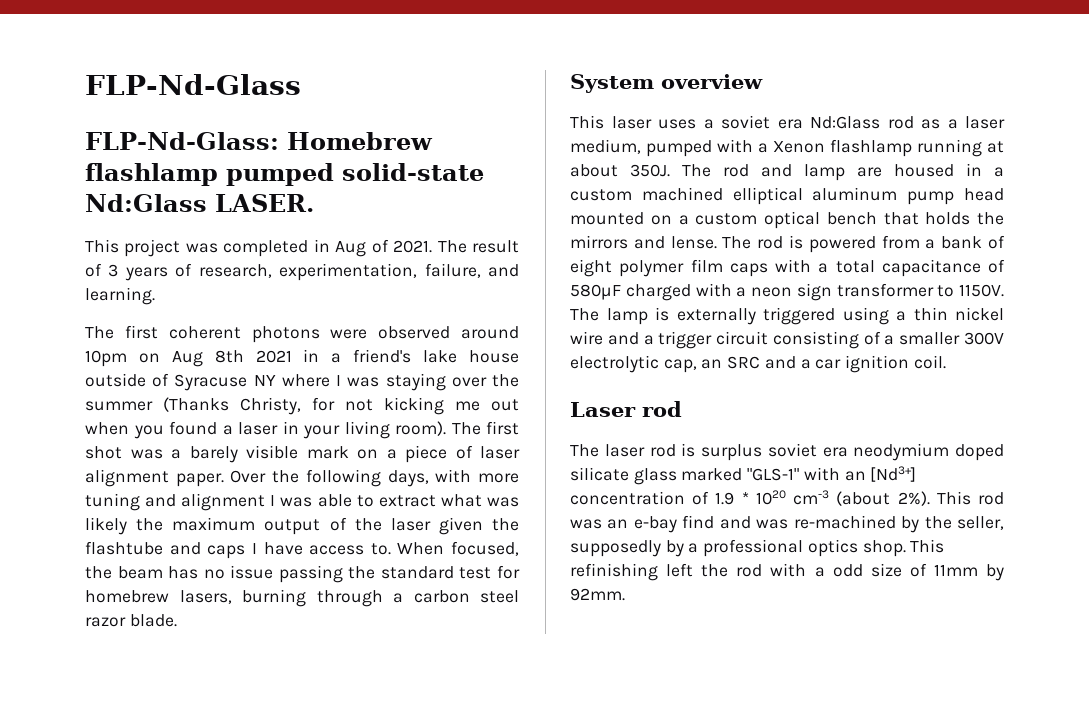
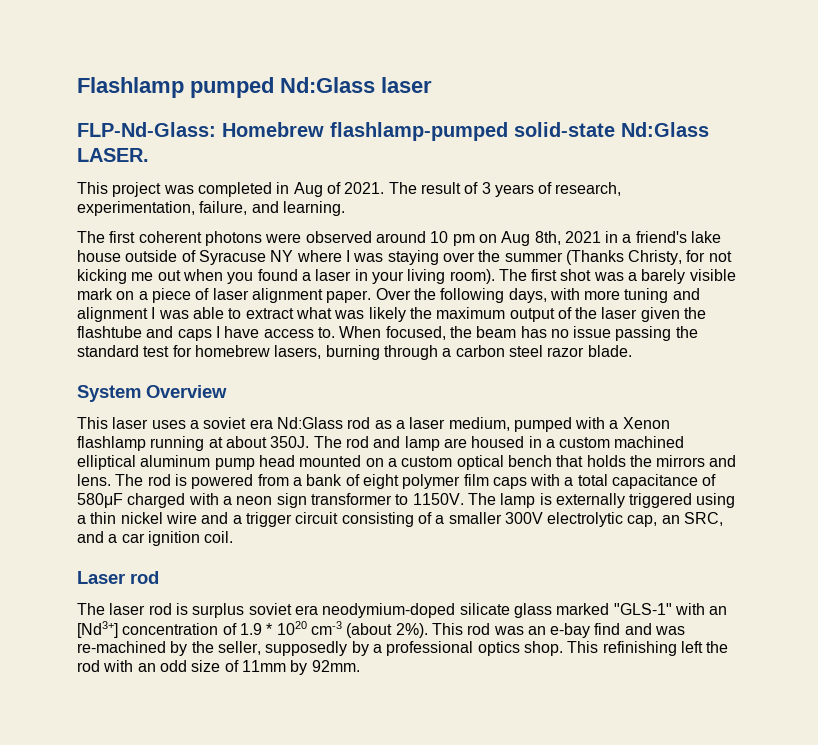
- FLP-Nd-Glass
+ Flashlamp pumped Nd:Glass laser
- FLP-Nd-Glass: Homebrew flashlamp pumped solid-state Nd:Glass LASER.
+ FLP-Nd-Glass: Homebrew flashlamp-pumped solid-state Nd:Glass LASER.
- The first coherent photons were observed around 10pm on Aug 8th 2021 in a friend's lake house outside of Syracuse NY where I was staying over the summer (Thanks Christy, for not kicking me out when you found a laser in your living room).
+ The first coherent photons were observed around 10 pm on Aug 8th, 2021 in a friend's lake house outside of Syracuse NY where I was staying over the summer (Thanks Christy, for not kicking me out when you found a laser in your living room).
- System overview
+ System Overview
- The rod and lamp are housed in a custom machined elliptical aluminum pump head mounted on a custom optical bench that holds the mirrors and lense.
+ The rod and lamp are housed in a custom machined elliptical aluminum pump head mounted on a custom optical bench that holds the mirrors and lens.
- The lamp is externally triggered using a thin nickel wire and a trigger circuit consisting of a smaller 300V electrolytic cap, an SRC and a car ignition coil.
+ The lamp is externally triggered using a thin nickel wire and a trigger circuit consisting of a smaller 300V electrolytic cap, an SRC, and a car ignition coil.
- The laser rod is surplus soviet era neodymium doped silicate glass marked "GLS-1" with an [Nd3+] concentration of 1.9 * 1020 cm-3 (about 2%).
+ The laser rod is surplus soviet era neodymium-doped silicate glass marked "GLS-1" with an [Nd3+] concentration of 1.9 * 1020 cm-3 (about 2%).
- This refinishing left the rod with a odd size of 11mm by 92mm.
+ This refinishing left the rod with an odd size of 11mm by 92mm.

